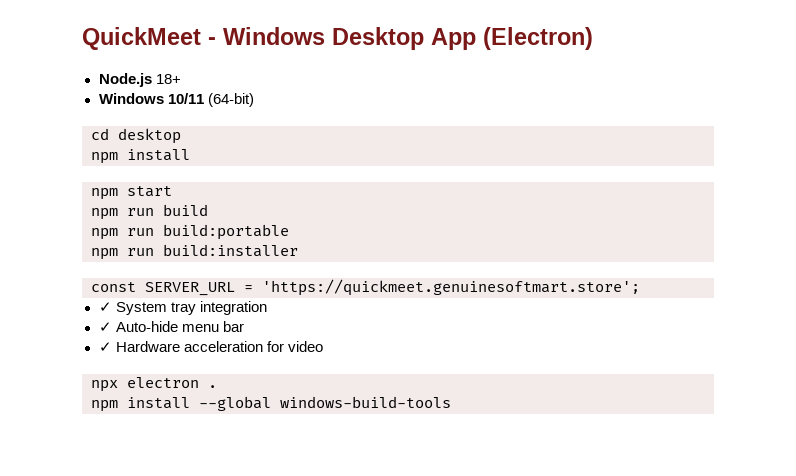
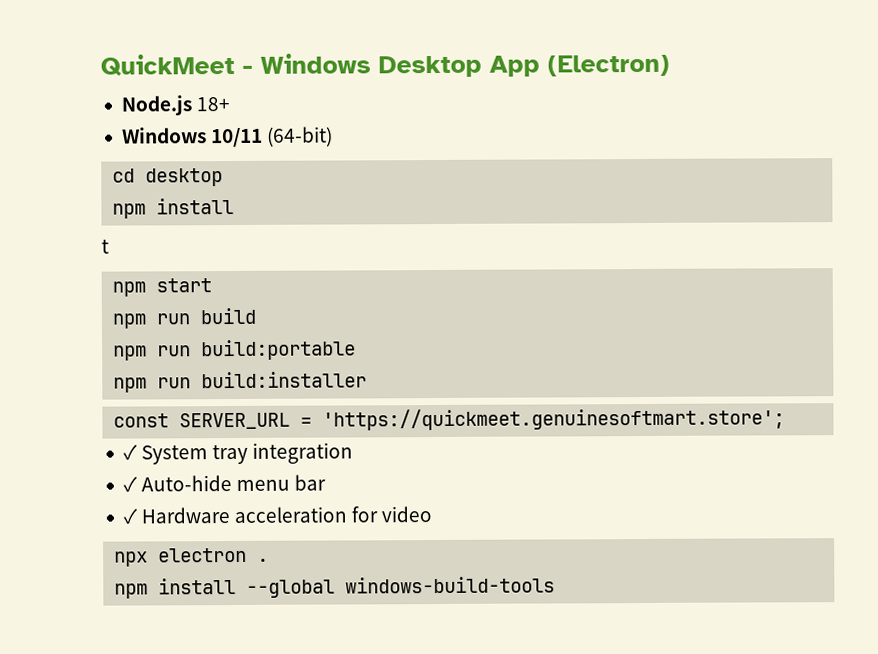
+ t

